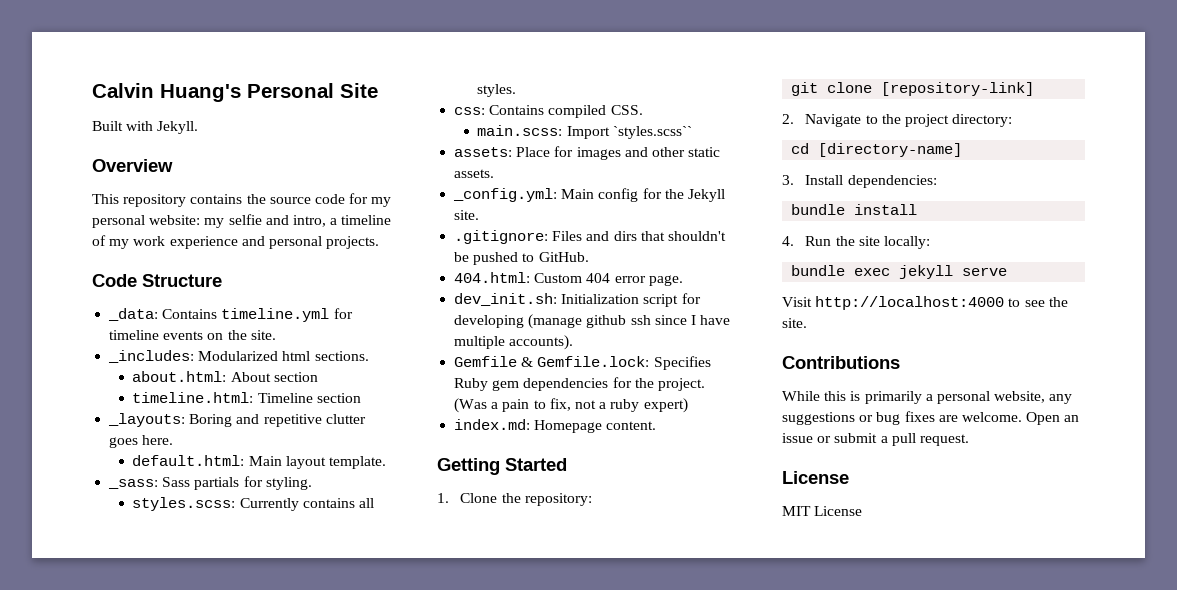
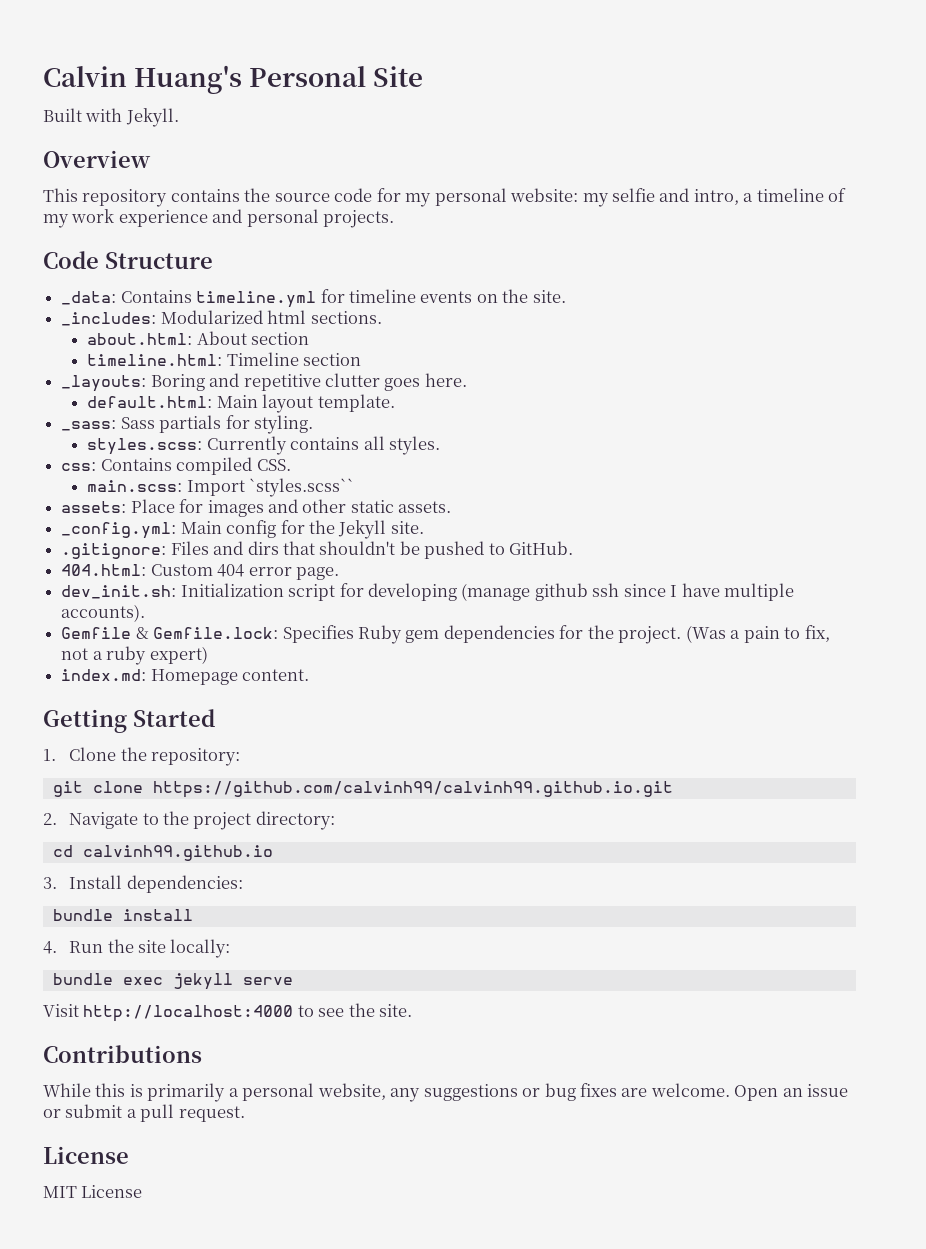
- git clone [repository-link]
+ git clone https://github.com/calvinh99/calvinh99.github.io.git
- cd [directory-name]
+ cd calvinh99.github.io

